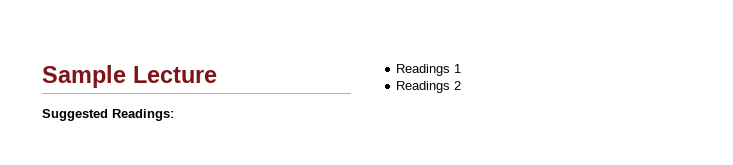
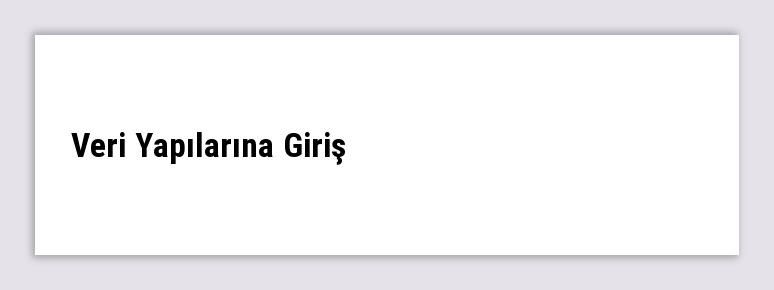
- Sample Lecture
- Suggested Readings:
- Readings 1
- Readings 2
+ Veri Yapılarına Giriş

